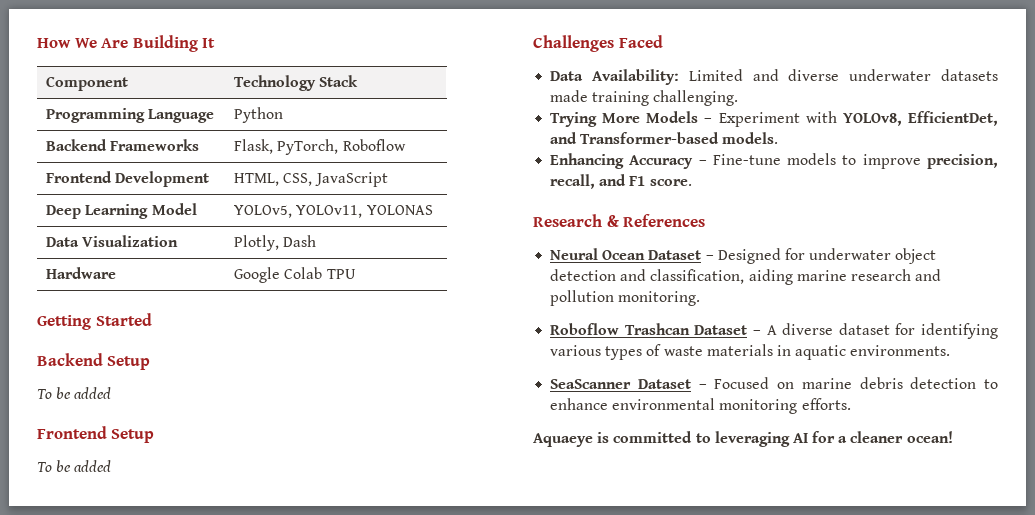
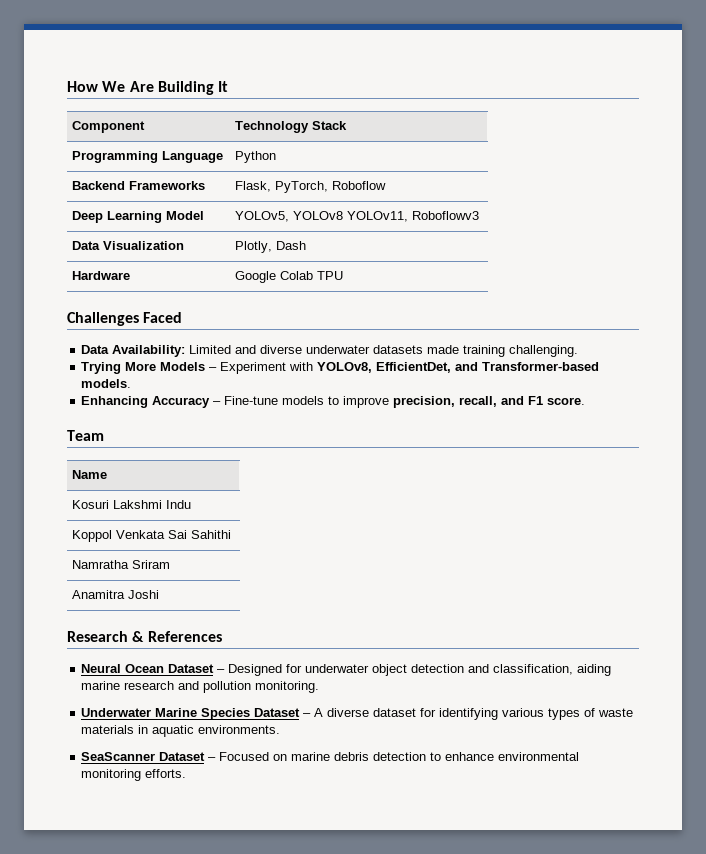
- Frontend Development | HTML, CSS, JavaScript
- Deep Learning Model | YOLOv5, YOLOv11, YOLONAS
+ Deep Learning Model | YOLOv5, YOLOv8 YOLOv11, Roboflowv3
- Getting Started
- Backend Setup
- To be added
- Frontend Setup
- To be added
+ Team
+ Name
+ Kosuri Lakshmi Indu
+ Koppol Venkata Sai Sahithi
+ Namratha Sriram
+ Anamitra Joshi
- Roboflow Trashcan Dataset – A diverse dataset for identifying various types of waste materials in aquatic environments.
+ Underwater Marine Species Dataset – A diverse dataset for identifying various types of waste materials in aquatic environments.
- Aquaeye is committed to leveraging AI for a cleaner ocean!

